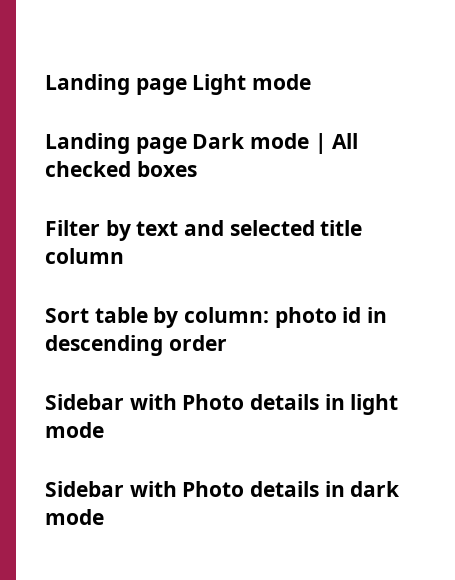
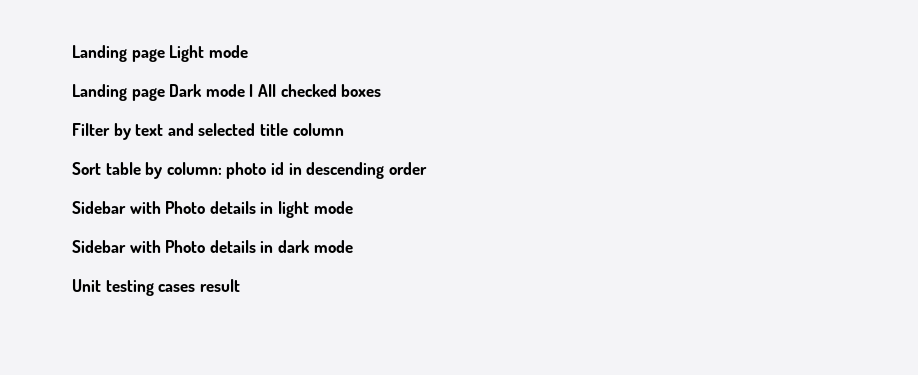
+ Unit testing cases result

